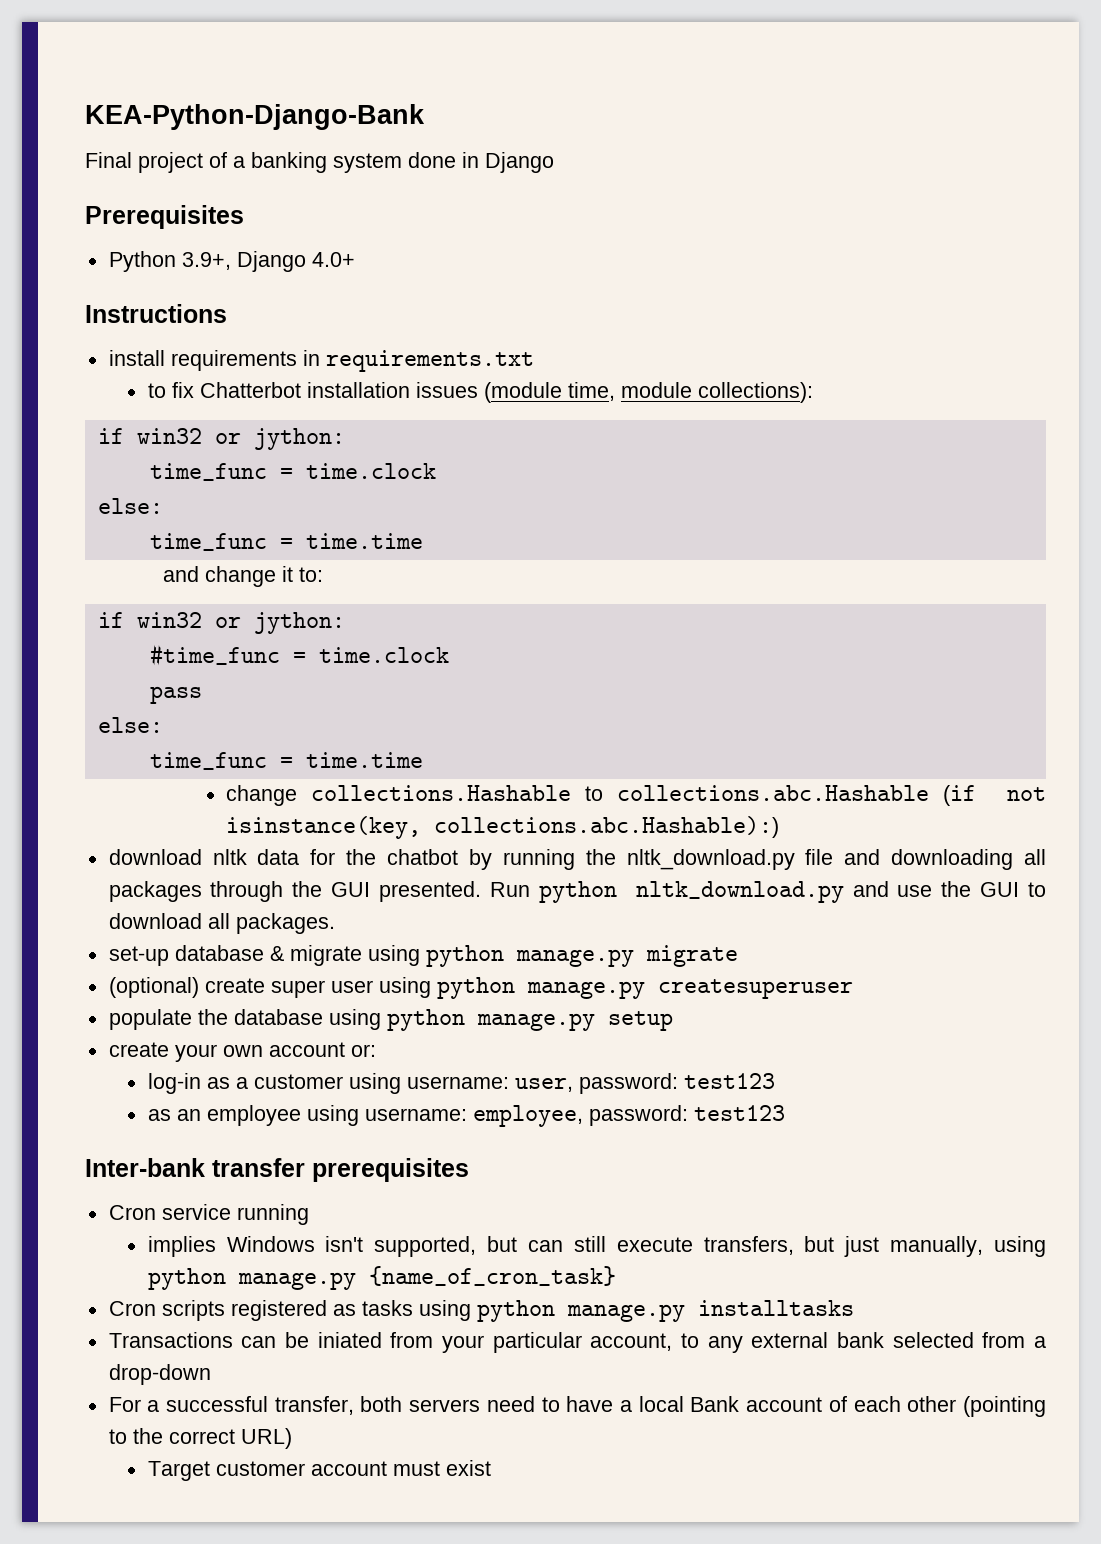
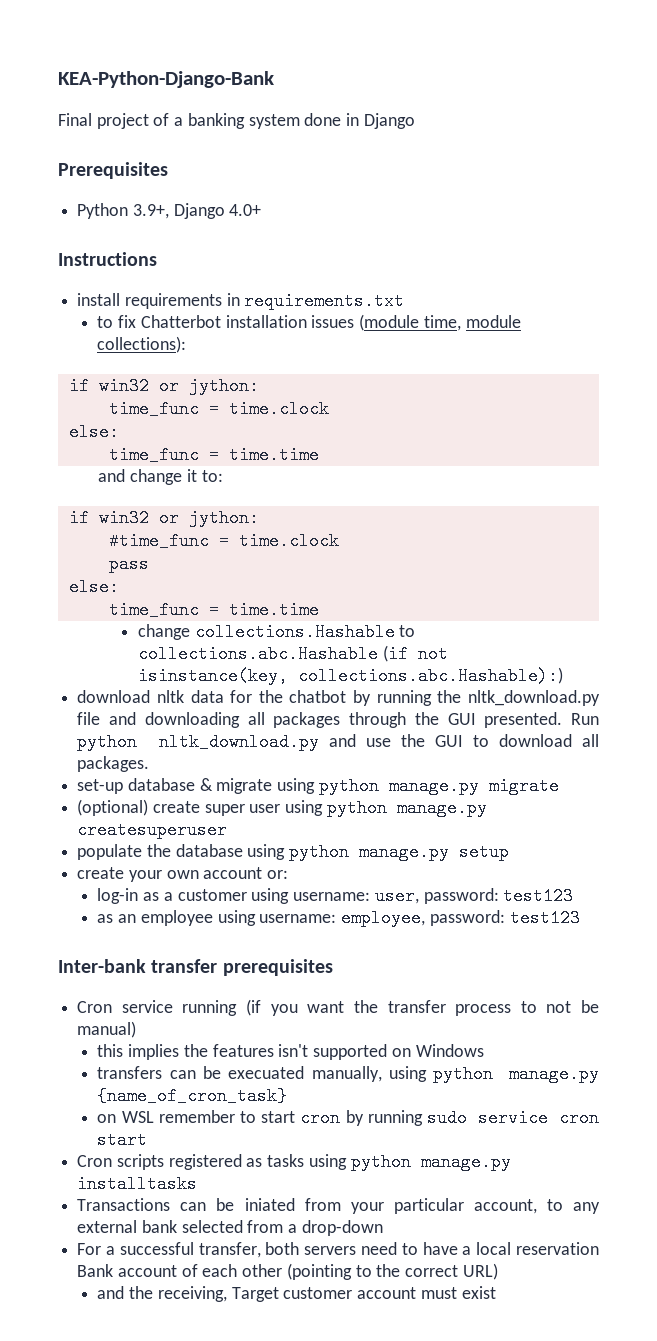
- Cron service running
- implies Windows isn't supported, but can still execute transfers, but just manually, using python manage.py {name_of_cron_task}
+ Cron service running (if you want the transfer process to not be manual)
+ this implies the features isn't supported on Windows
+ transfers can be execuated manually, using python manage.py {name_of_cron_task}
+ on WSL remember to start cron by running sudo service cron start
- For a successful transfer, both servers need to have a local Bank account of each other (pointing to the correct URL)
+ For a successful transfer, both servers need to have a local reservation Bank account of each other (pointing to the correct URL)
- Target customer account must exist
+ and the receiving, Target customer account must exist

